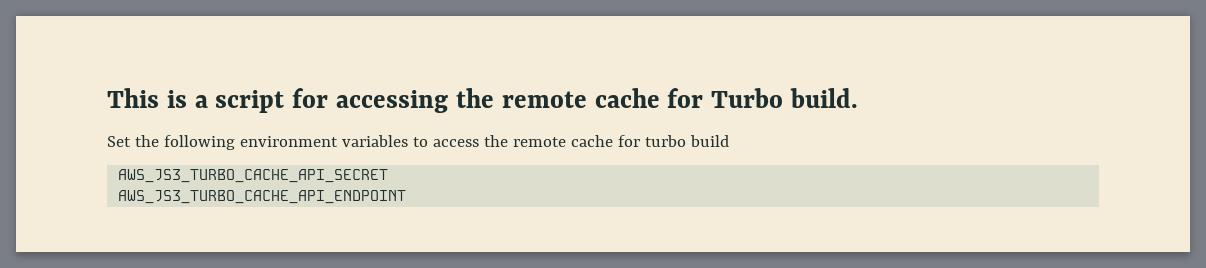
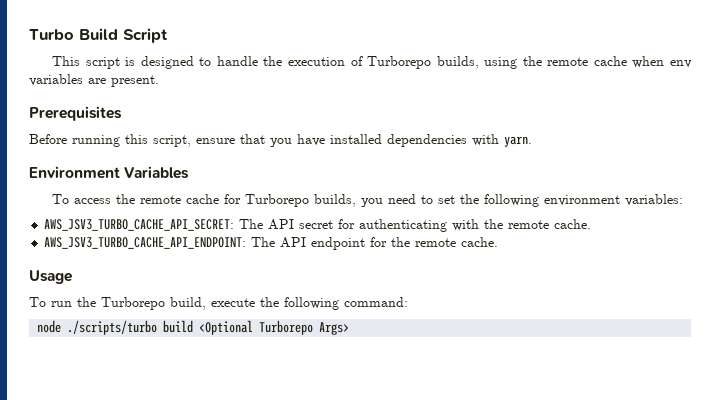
- This is a script for accessing the remote cache for Turbo build.
- Set the following environment variables to access the remote cache for turbo build
- AWS_JS3_TURBO_CACHE_API_SECRET
- AWS_JS3_TURBO_CACHE_API_ENDPOINT
+ Turbo Build Script
+ This script is designed to handle the execution of Turborepo builds, using the remote cache when env variables are present.
+ Prerequisites
+ Before running this script, ensure that you have installed dependencies with yarn.
+ Environment Variables
+ To access the remote cache for Turborepo builds, you need to set the following environment variables:
+ AWS_JSV3_TURBO_CACHE_API_SECRET: The API secret for authenticating with the remote cache.
+ AWS_JSV3_TURBO_CACHE_API_ENDPOINT: The API endpoint for the remote cache.
+ Usage
+ To run the Turborepo build, execute the following command:
+ node ./scripts/turbo build <Optional Turborepo Args>

